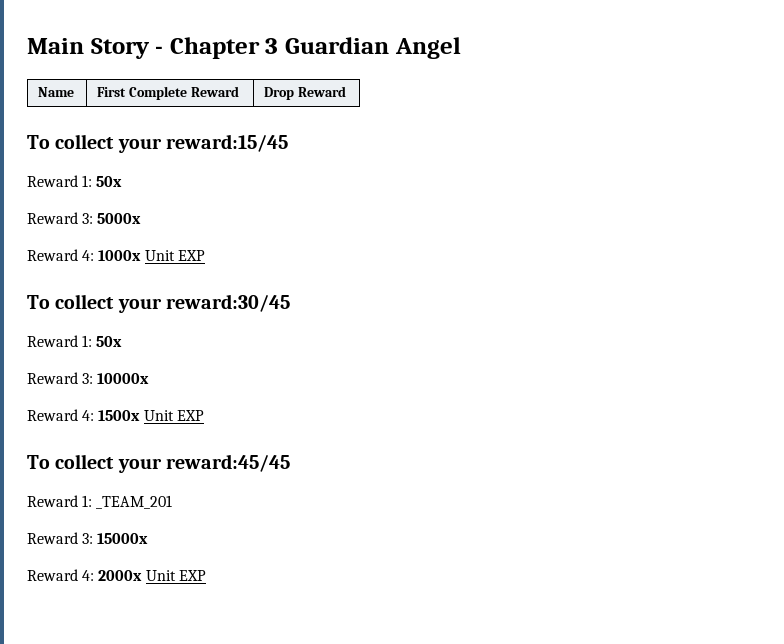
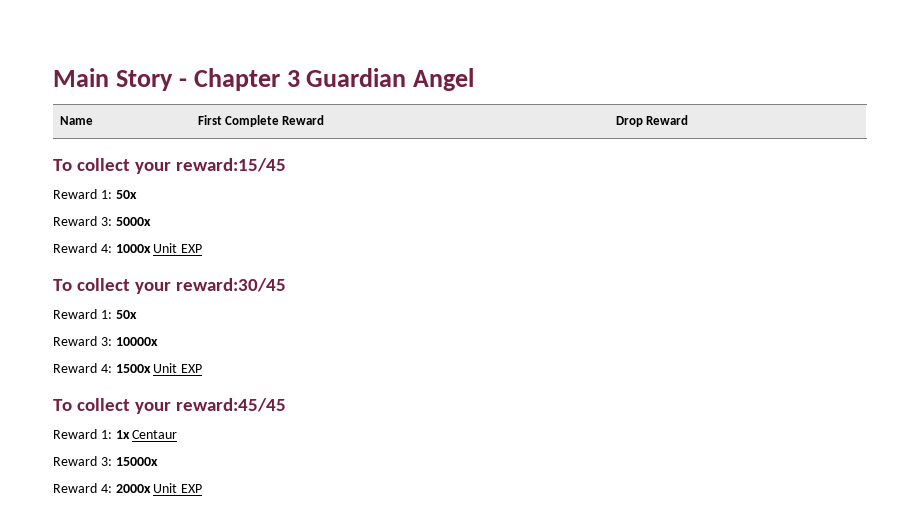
- Reward 1: _TEAM_201
+ Reward 1: 1x Centaur

